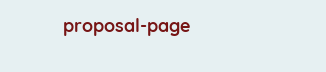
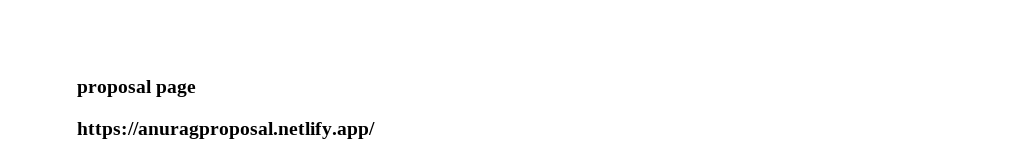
- proposal-page
+ proposal page
+ https://anuragproposal.netlify.app/

